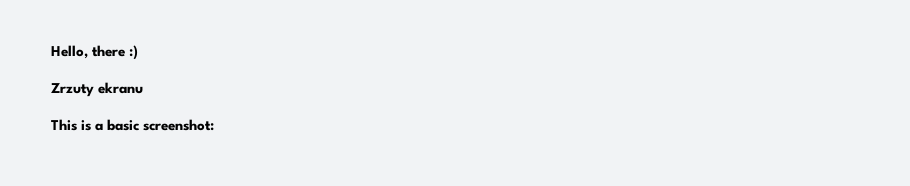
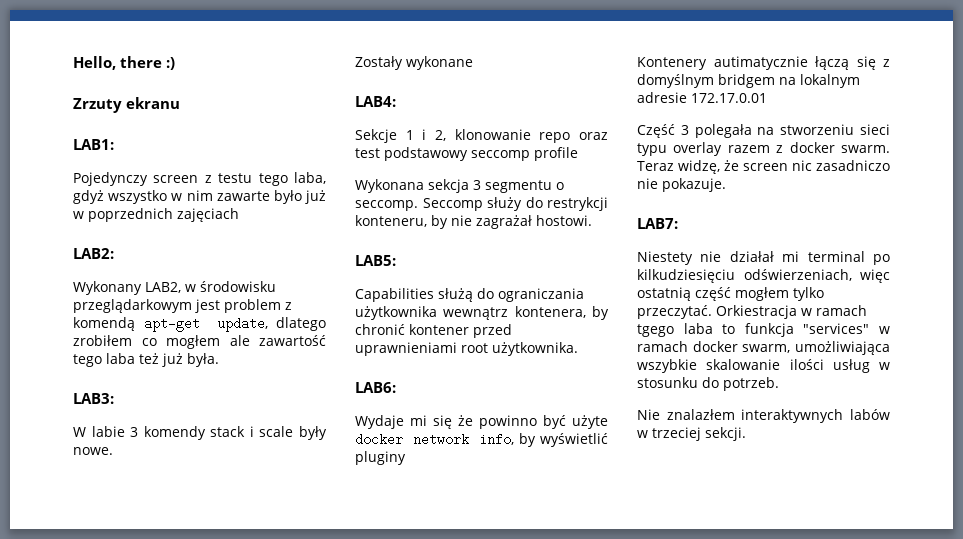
- This is a basic screenshot:
+ LAB1:
+ Pojedynczy screen z testu tego laba, gdyż wszystko w nim zawarte było już w poprzednich zajęciach
+ LAB2:
+ Wykonany LAB2, w środowisku przeglądarkowym jest problem z komendą apt-get update, dlatego zrobiłem co mogłem ale zawartość tego laba też już była.
+ LAB3:
+ W labie 3 komendy stack i scale były nowe.
+ Zostały wykonane
+ LAB4:
+ Sekcje 1 i 2, klonowanie repo oraz test podstawowy seccomp profile
+ Wykonana sekcja 3 segmentu o seccomp. Seccomp służy do restrykcji konteneru, by nie zagrażał hostowi.
+ LAB5:
+ Capabilities służą do ograniczania użytkownika wewnątrz kontenera, by chronić kontener przed uprawnieniami root użytkownika.
+ LAB6:
+ Wydaje mi się że powinno być użyte docker network info, by wyświetlić pluginy
+ Kontenery autimatycznie łączą się z domyślnym bridgem na lokalnym adresie 172.17.0.01
+ Część 3 polegała na stworzeniu sieci typu overlay razem z docker swarm. Teraz widzę, że screen nic zasadniczo nie pokazuje.
+ LAB7:
+ Niestety nie działał mi terminal po kilkudziesięciu odświerzeniach, więc ostatnią część mogłem tylko przeczytać. Orkiestracja w ramach tgego laba to funkcja "services" w ramach docker swarm, umożliwiająca wszybkie skalowanie ilości usług w stosunku do potrzeb.
+ Nie znalazłem interaktywnych labów w trzeciej sekcji.

